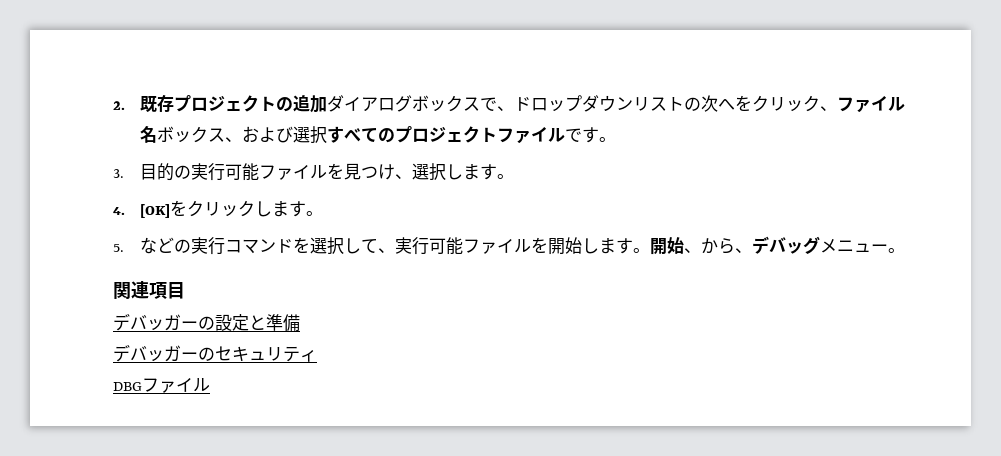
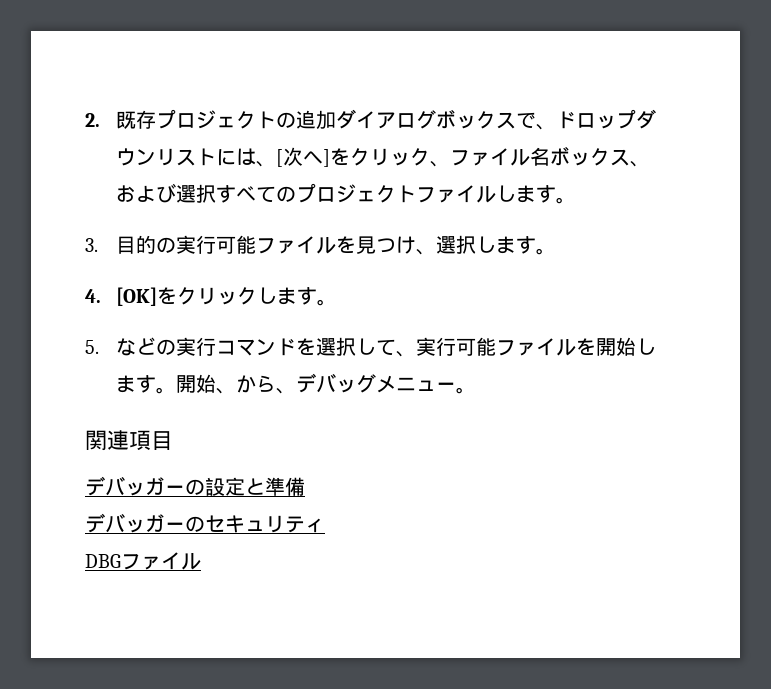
- 2.既存プロジェクトの追加ダイアログボックスで、ドロップダウンリストの次へをクリック、ファイル名ボックス、および選択すべてのプロジェクトファイルです。
+ 2.既存プロジェクトの追加ダイアログボックスで、ドロップダウンリストには、[次へ]をクリック、ファイル名ボックス、および選択すべてのプロジェクトファイルします。

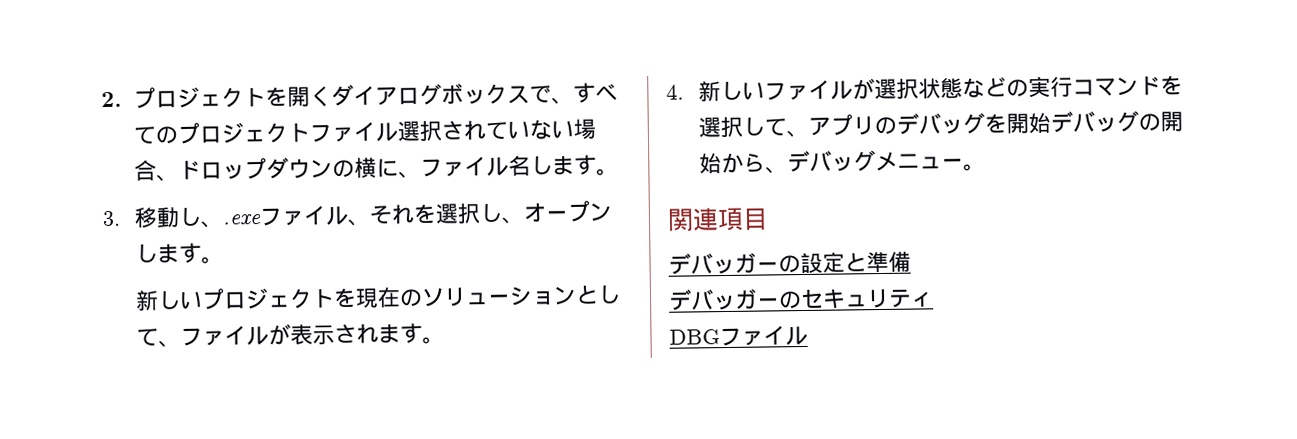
- 2.既存プロジェクトの追加ダイアログボックスで、ドロップダウンリストには、[次へ]をクリック、ファイル名ボックス、および選択すべてのプロジェクトファイルします。
- 3.目的の実行可能ファイルを見つけ、選択します。
- 4. [OK]をクリックします。
- 5.などの実行コマンドを選択して、実行可能ファイルを開始します。開始、から、デバッグメニュー。
+ 2.プロジェクトを開くダイアログボックスで、すべてのプロジェクトファイル選択されていない場合、ドロップダウンの横に、ファイル名します。
+ 3.移動し、.exeファイル、それを選択し、オープンします。
+ 新しいプロジェクトを現在のソリューションとして、ファイルが表示されます。
+ 4.新しいファイルが選択状態などの実行コマンドを選択して、アプリのデバッグを開始デバッグの開始から、デバッグメニュー。

